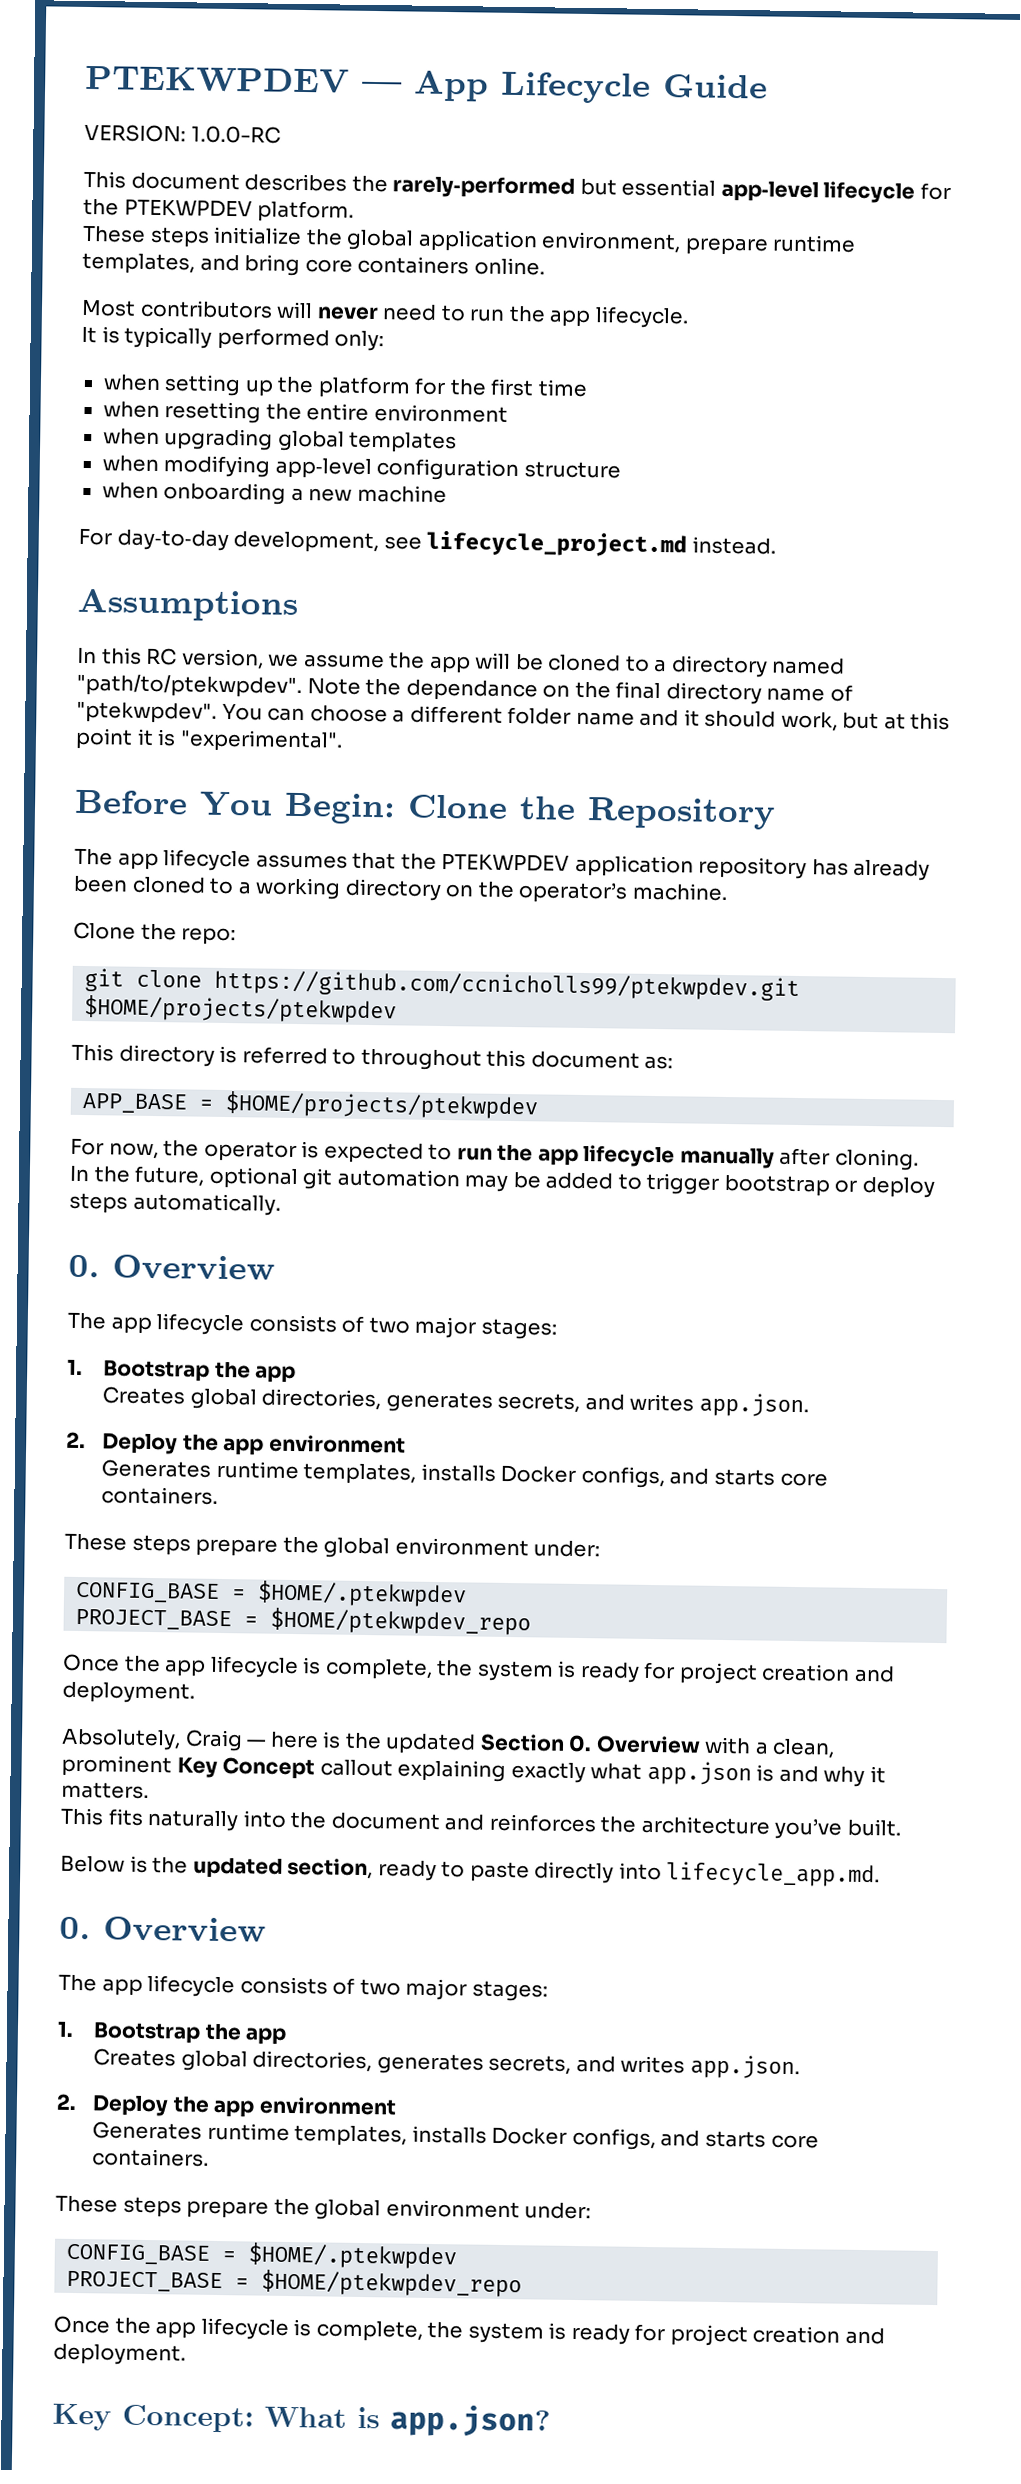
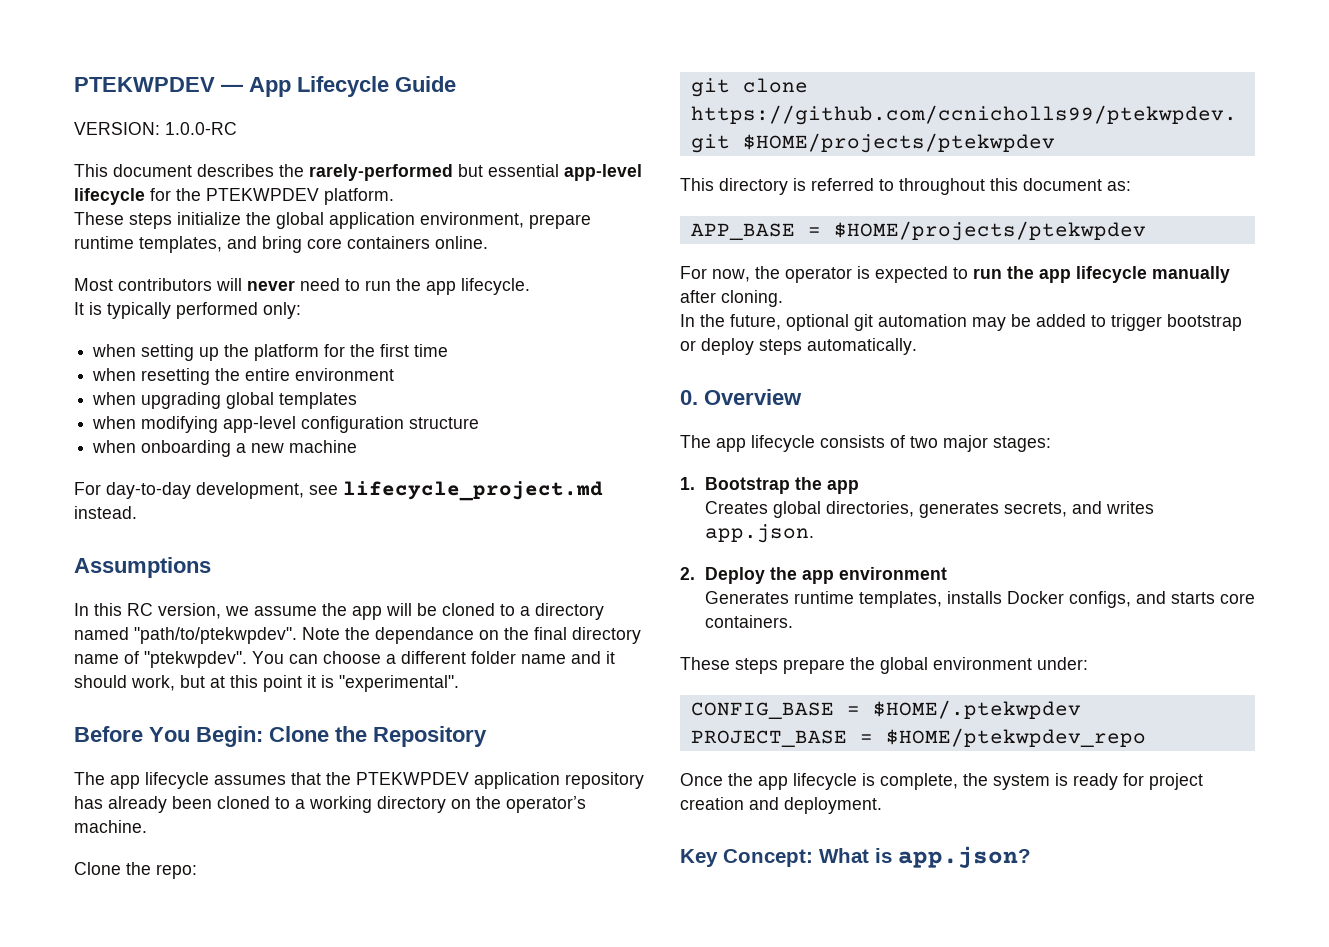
- Absolutely, Craig — here is the updated Section 0. Overview with a clean, prominent Key Concept callout explaining exactly what app.json is and why it matters.
- This fits naturally into the document and reinforces the architecture you’ve built.
- Below is the updated section, ready to paste directly into lifecycle_app.md.
- 0. Overview
- The app lifecycle consists of two major stages:
- 1. Bootstrap the app
- Creates global directories, generates secrets, and writes app.json.
- 2. Deploy the app environment
- Generates runtime templates, installs Docker configs, and starts core containers.
- These steps prepare the global environment under:
- CONFIG_BASE = $HOME/.ptekwpdev
- PROJECT_BASE = $HOME/ptekwpdev_repo
- Once the app lifecycle is complete, the system is ready for project creation and deployment.

